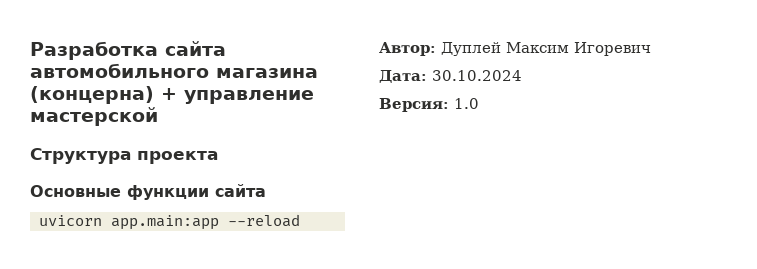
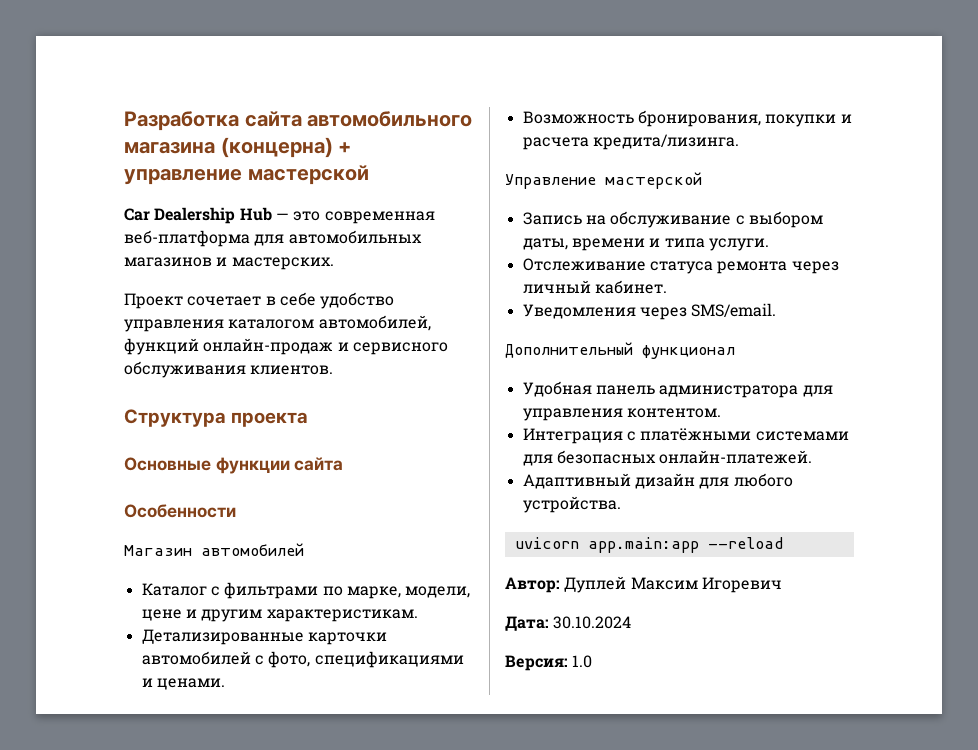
+ Car Dealership Hub — это современная веб-платформа для автомобильных магазинов и мастерских.
+ Проект сочетает в себе удобство управления каталогом автомобилей, функций онлайн-продаж и сервисного обслуживания клиентов.
+ Особенности
+ Магазин автомобилей
+ Каталог с фильтрами по марке, модели, цене и другим характеристикам.
+ Детализированные карточки автомобилей с фото, спецификациями и ценами.
+ Возможность бронирования, покупки и расчета кредита/лизинга.
+ Управление мастерской
+ Запись на обслуживание с выбором даты, времени и типа услуги.
+ Отслеживание статуса ремонта через личный кабинет.
+ Уведомления через SMS/email.
+ Дополнительный функционал
+ Удобная панель администратора для управления контентом.
+ Интеграция с платёжными системами для безопасных онлайн-платежей.
+ Адаптивный дизайн для любого устройства.

